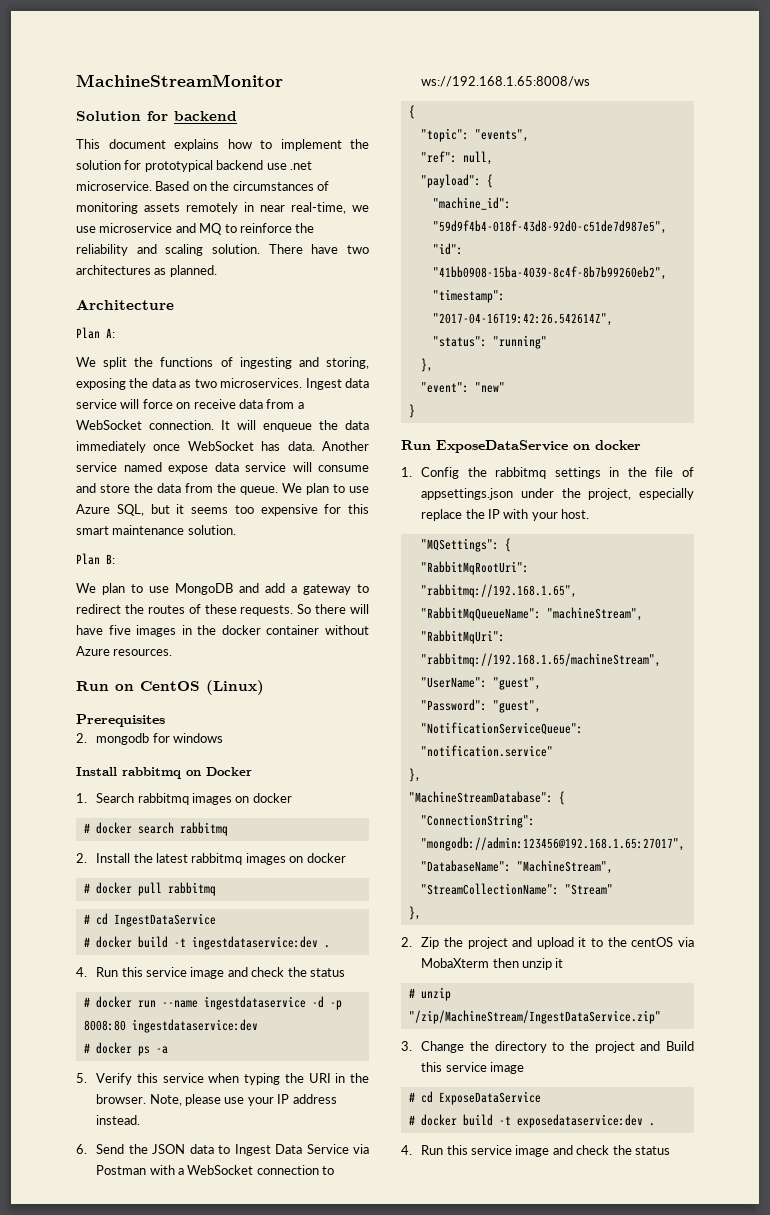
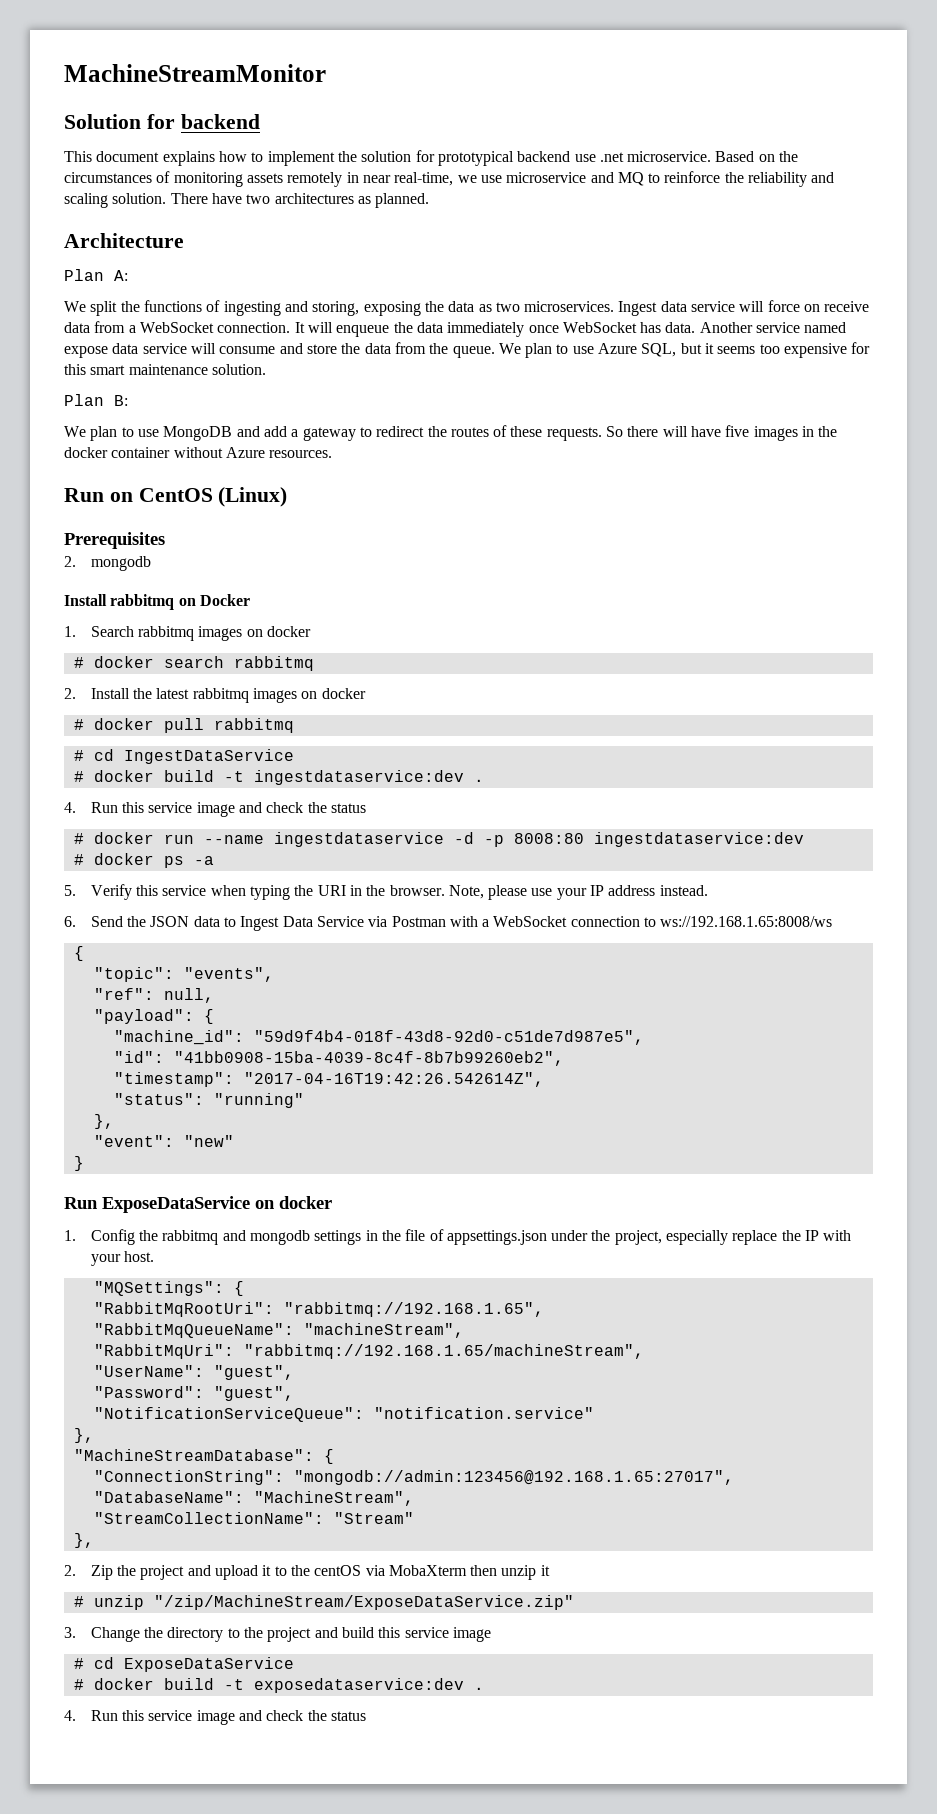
- 2. mongodb for windows
+ 2. mongodb
- 1. Config the rabbitmq settings in the file of appsettings.json under the project, especially replace the IP with your host.
+ 1. Config the rabbitmq and mongodb settings in the file of appsettings.json under the project, especially replace the IP with your host.
- # unzip "/zip/MachineStream/IngestDataService.zip"
+ # unzip "/zip/MachineStream/ExposeDataService.zip"
- 3. Change the directory to the project and Build this service image
+ 3. Change the directory to the project and build this service image

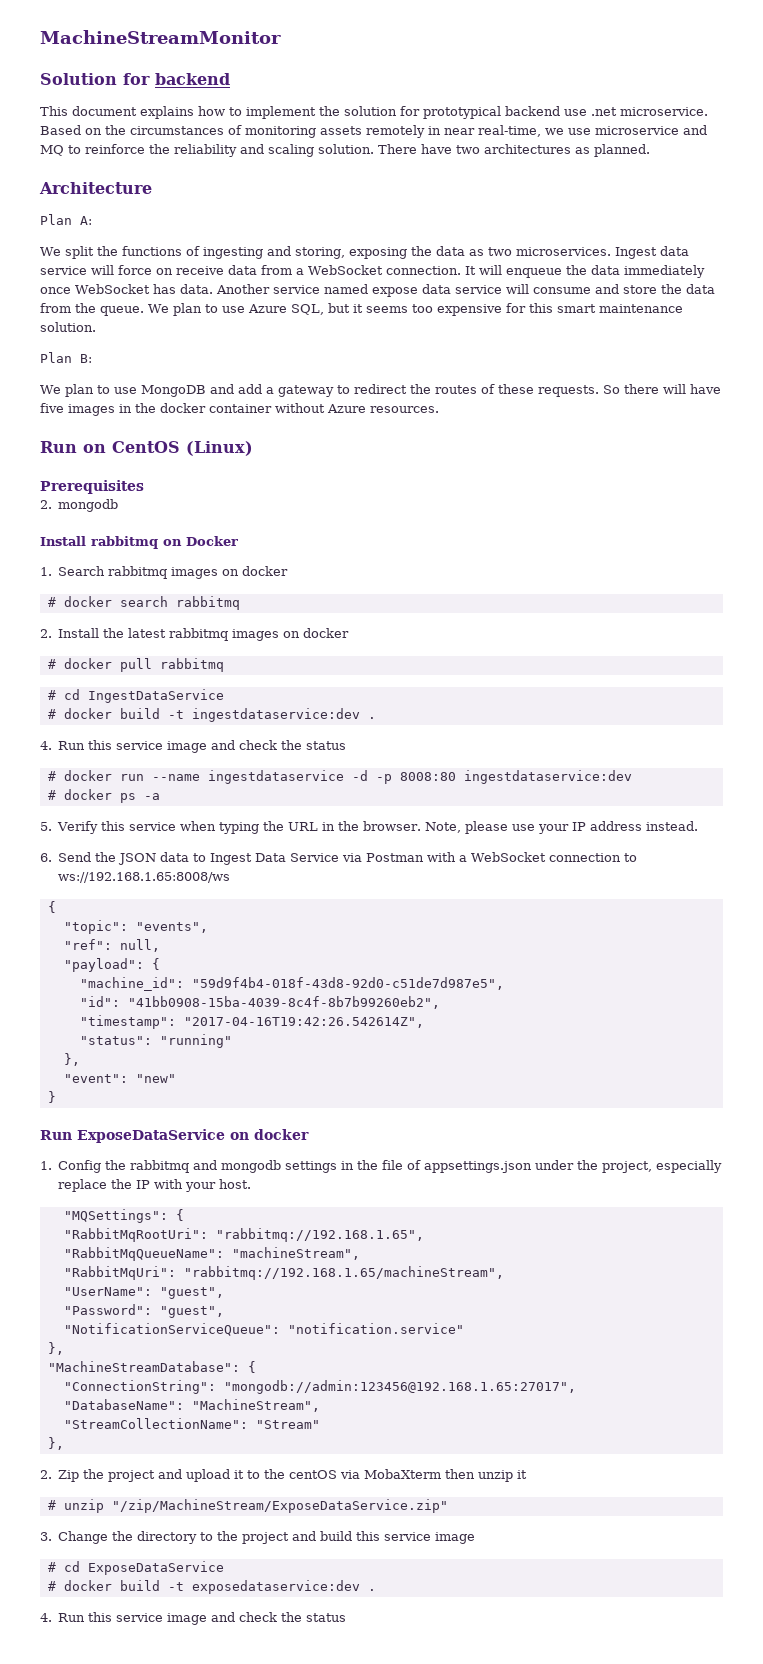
- 5. Verify this service when typing the URI in the browser.
+ 5. Verify this service when typing the URL in the browser.

